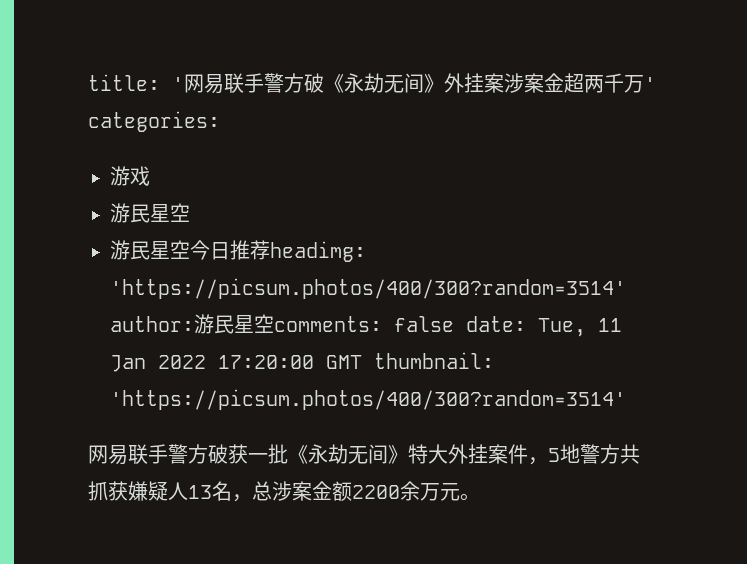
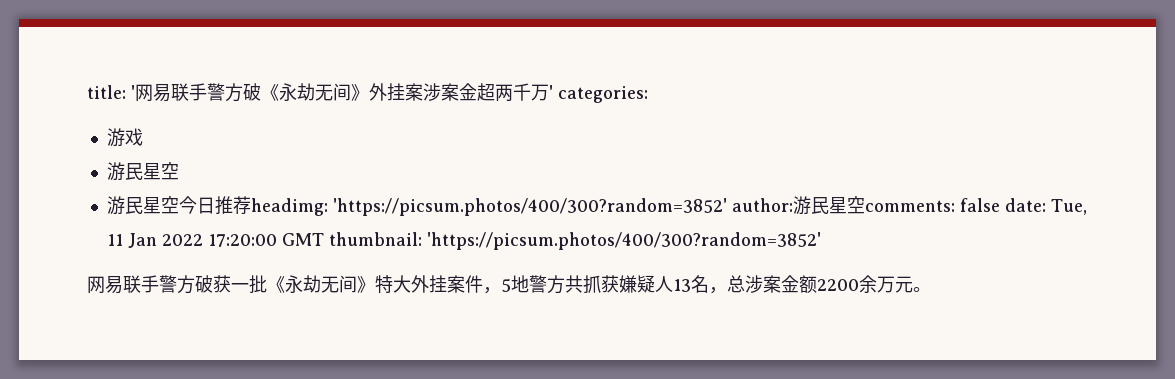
- 游民星空今日推荐headimg: 'https://picsum.photos/400/300?random=3514' author:游民星空comments: false date: Tue, 11 Jan 2022 17:20:00 GMT thumbnail: 'https://picsum.photos/400/300?random=3514'
+ 游民星空今日推荐headimg: 'https://picsum.photos/400/300?random=3852' author:游民星空comments: false date: Tue, 11 Jan 2022 17:20:00 GMT thumbnail: 'https://picsum.photos/400/300?random=3852'

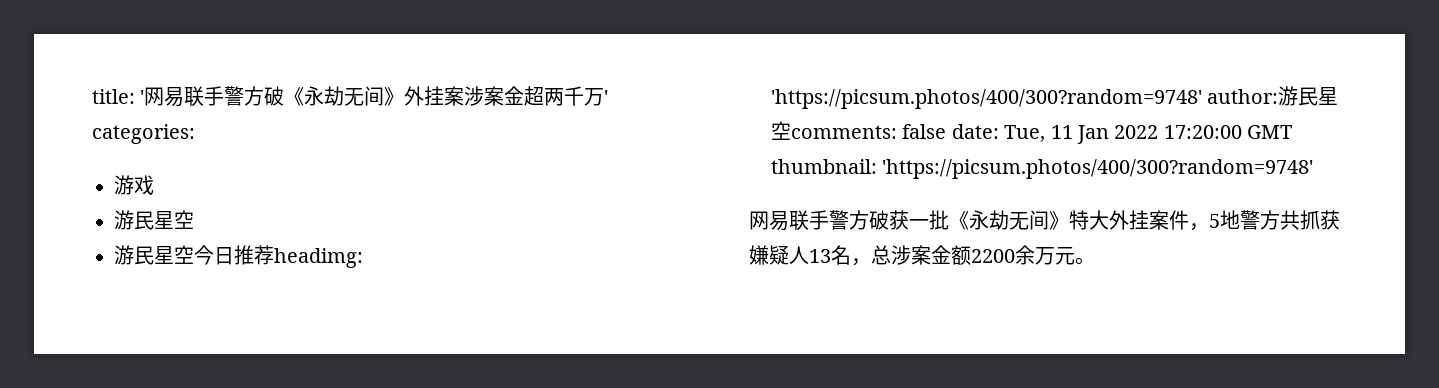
- 游民星空今日推荐headimg: 'https://picsum.photos/400/300?random=3852' author:游民星空comments: false date: Tue, 11 Jan 2022 17:20:00 GMT thumbnail: 'https://picsum.photos/400/300?random=3852'
+ 游民星空今日推荐headimg: 'https://picsum.photos/400/300?random=9748' author:游民星空comments: false date: Tue, 11 Jan 2022 17:20:00 GMT thumbnail: 'https://picsum.photos/400/300?random=9748'

